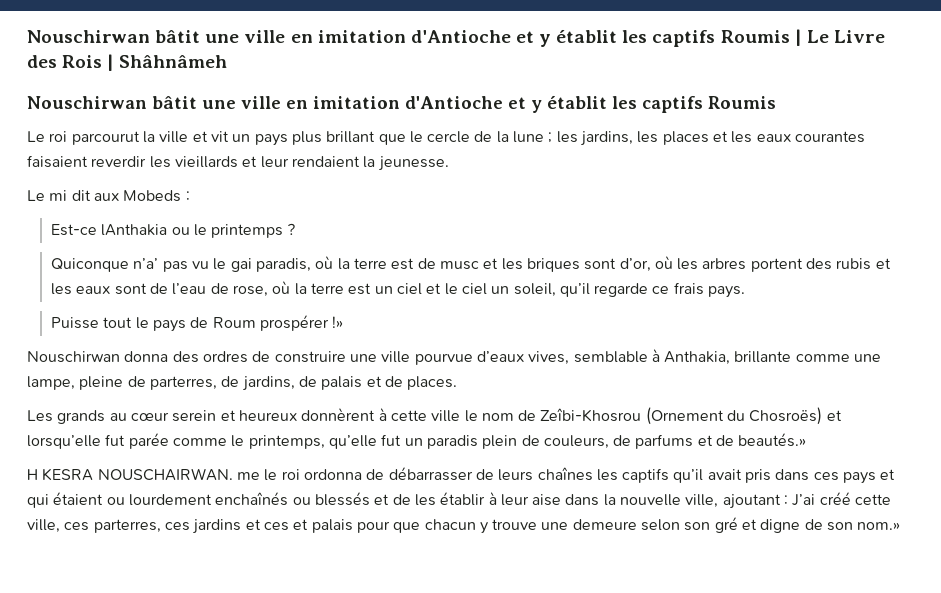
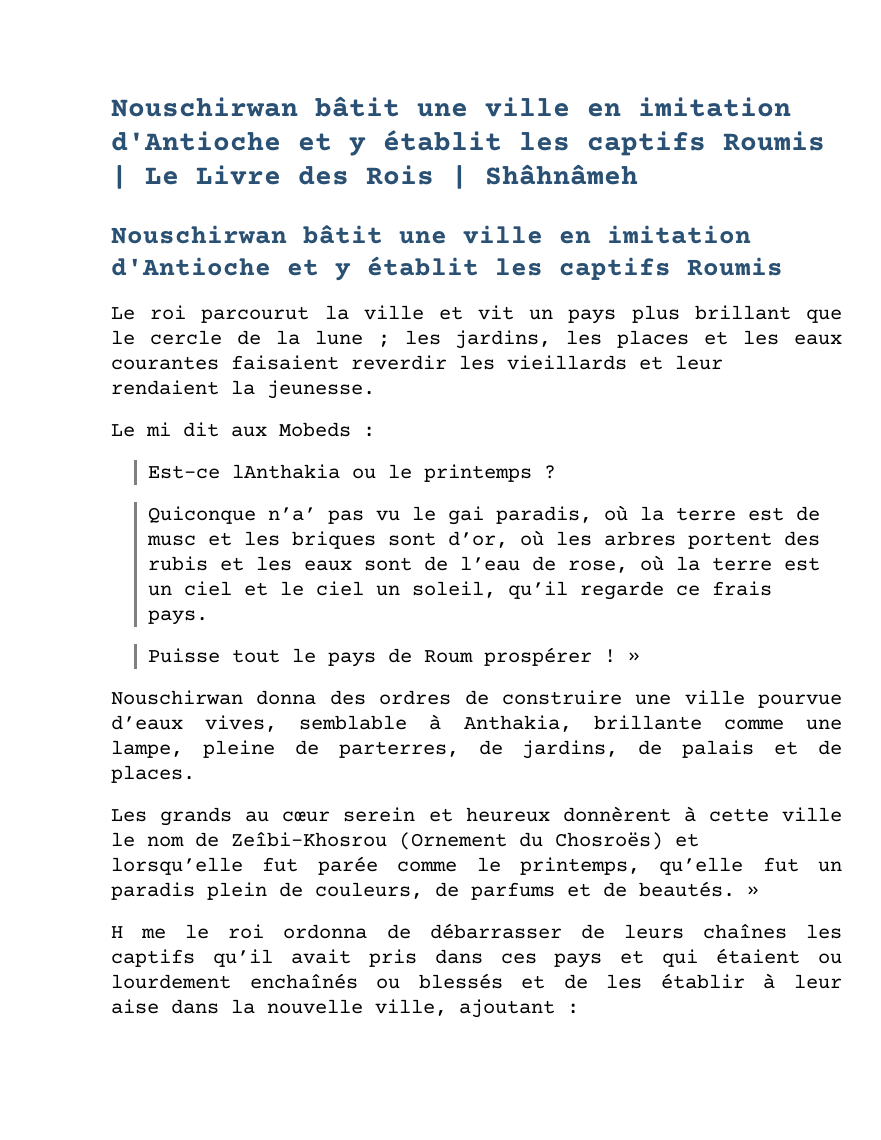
- Puisse tout le pays de Roum prospérer !»
+ Puisse tout le pays de Roum prospérer ! »
- Les grands au cœur serein et heureux donnèrent à cette ville le nom de Zeîbi-Khosrou (Ornement du Chosroës) et lorsqu’elle fut parée comme le printemps, qu’elle fut un paradis plein de couleurs, de parfums et de beautés.»
+ Les grands au cœur serein et heureux donnèrent à cette ville le nom de Zeîbi-Khosrou (Ornement du Chosroës) et lorsqu’elle fut parée comme le printemps, qu’elle fut un paradis plein de couleurs, de parfums et de beautés. »
- H KESRA NOUSCHAIRWAN. me le roi ordonna de débarrasser de leurs chaînes les captifs qu’il avait pris dans ces pays et qui étaient ou lourdement enchaînés ou blessés et de les établir à leur aise dans la nouvelle ville, ajoutant : J’ai créé cette ville, ces parterres, ces jardins et ces et palais pour que chacun y trouve une demeure selon son gré et digne de son nom.»
+ H me le roi ordonna de débarrasser de leurs chaînes les captifs qu’il avait pris dans ces pays et qui étaient ou lourdement enchaînés ou blessés et de les établir à leur aise dans la nouvelle ville, ajoutant :

